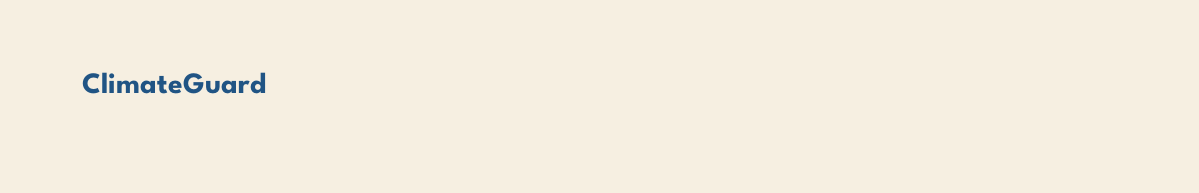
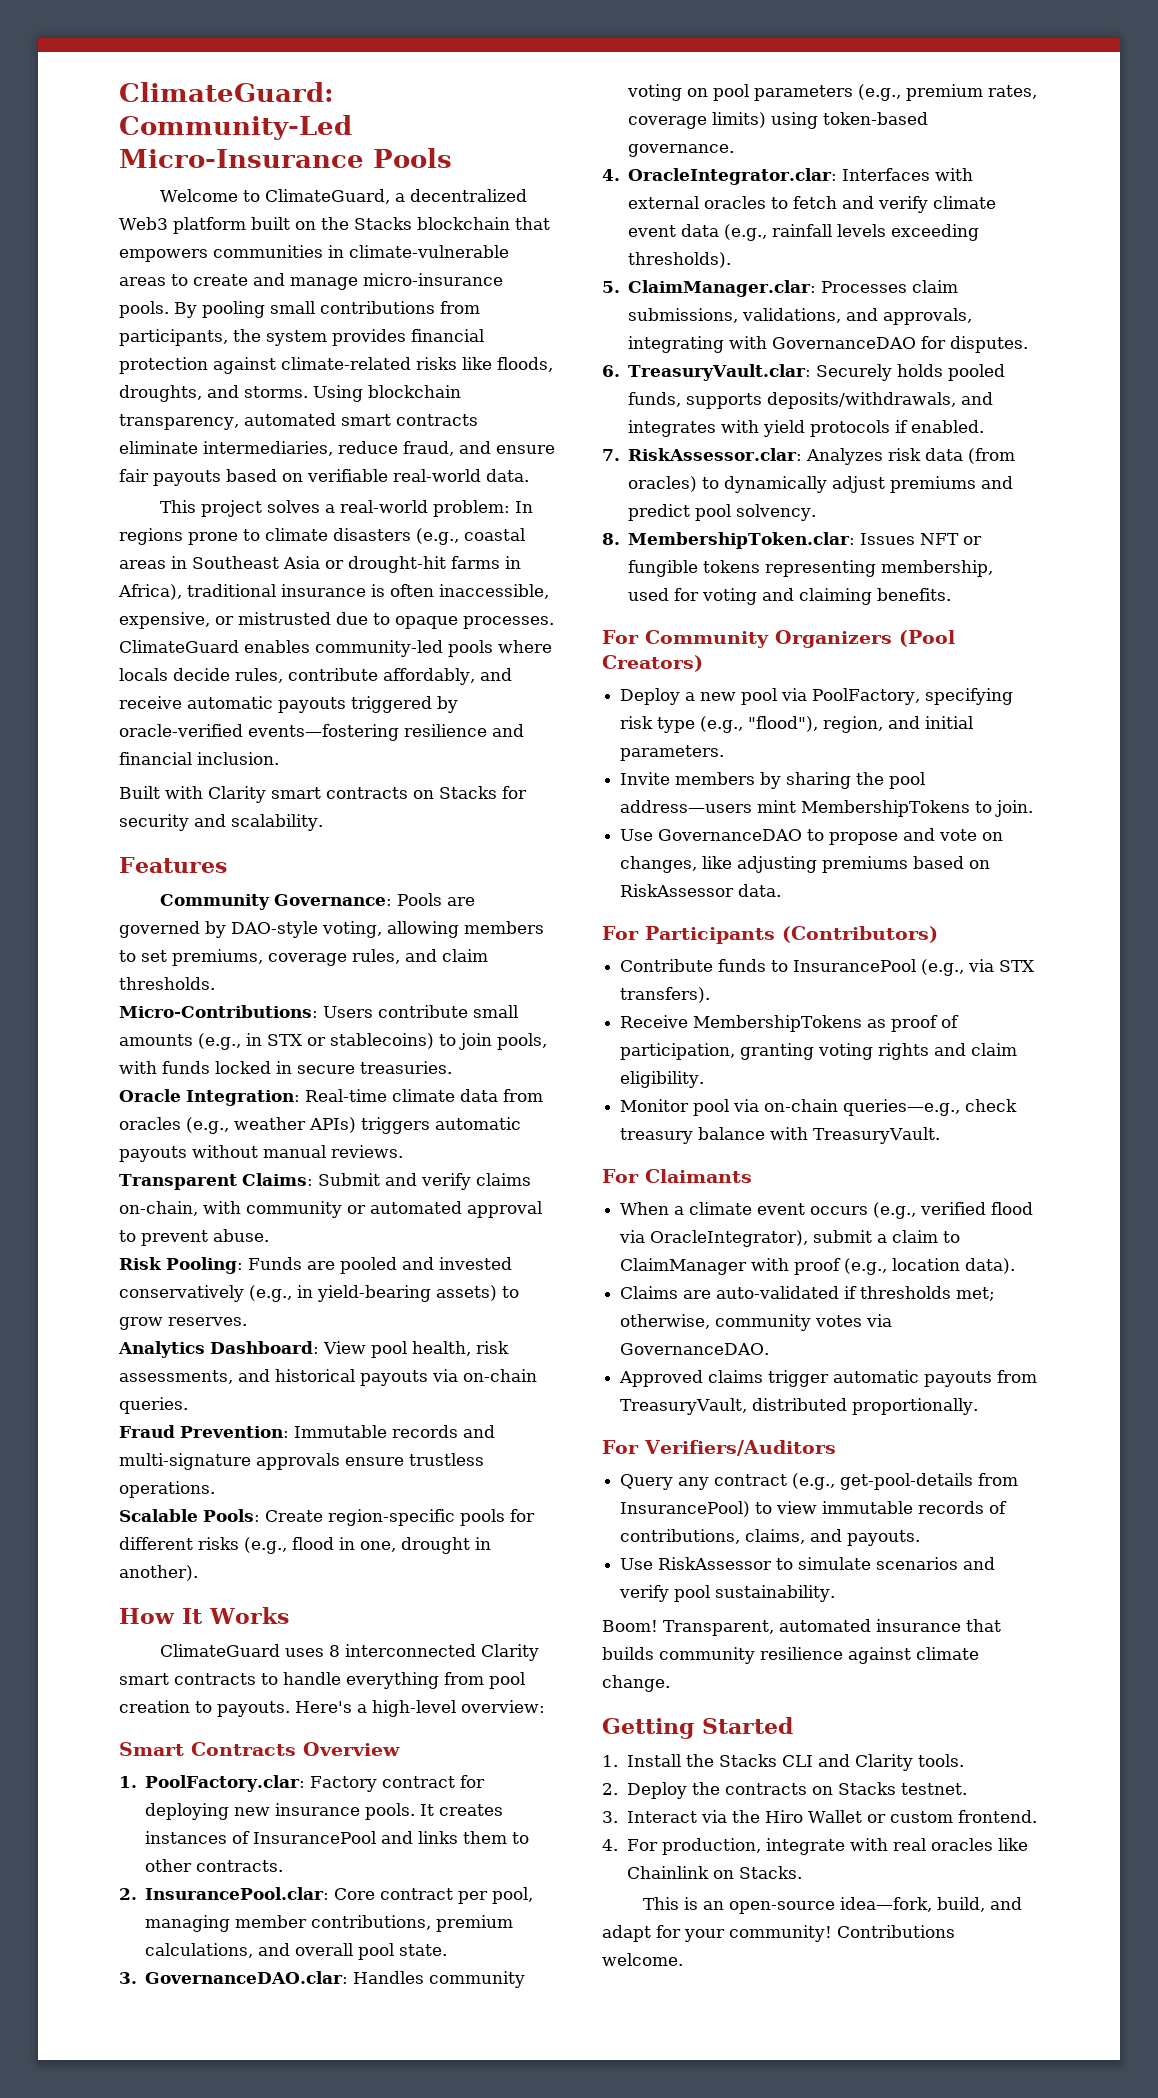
- ClimateGuard
+ ClimateGuard: Community-Led Micro-Insurance Pools
+ Welcome to ClimateGuard, a decentralized Web3 platform built on the Stacks blockchain that empowers communities in climate-vulnerable areas to create and manage micro-insurance pools. By pooling small contributions from participants, the system provides financial protection against climate-related risks like floods, droughts, and storms. Using blockchain transparency, automated smart contracts eliminate intermediaries, reduce fraud, and ensure fair payouts based on verifiable real-world data.
+ This project solves a real-world problem: In regions prone to climate disasters (e.g., coastal areas in Southeast Asia or drought-hit farms in Africa), traditional insurance is often inaccessible, expensive, or mistrusted due to opaque processes. ClimateGuard enables community-led pools where locals decide rules, contribute affordably, and receive automatic payouts triggered by oracle-verified events—fostering resilience and financial inclusion.
+ Built with Clarity smart contracts on Stacks for security and scalability.
+ Features
+ Community Governance: Pools are governed by DAO-style voting, allowing members to set premiums, coverage rules, and claim thresholds.
+ Micro-Contributions: Users contribute small amounts (e.g., in STX or stablecoins) to join pools, with funds locked in secure treasuries.
+ Oracle Integration: Real-time climate data from oracles (e.g., weather APIs) triggers automatic payouts without manual reviews.
+ Transparent Claims: Submit and verify claims on-chain, with community or automated approval to prevent abuse.
+ Risk Pooling: Funds are pooled and invested conservatively (e.g., in yield-bearing assets) to grow reserves.
+ Analytics Dashboard: View pool health, risk assessments, and historical payouts via on-chain queries.
+ Fraud Prevention: Immutable records and multi-signature approvals ensure trustless operations.
+ Scalable Pools: Create region-specific pools for different risks (e.g., flood in one, drought in another).
+ How It Works
+ ClimateGuard uses 8 interconnected Clarity smart contracts to handle everything from pool creation to payouts. Here's a high-level overview:
+ Smart Contracts Overview
+ 1. PoolFactory.clar: Factory contract for deploying new insurance pools. It creates instances of InsurancePool and links them to other contracts.
+ 2. InsurancePool.clar: Core contract per pool, managing member contributions, premium calculations, and overall pool state.
+ 3. GovernanceDAO.clar: Handles community voting on pool parameters (e.g., premium rates, coverage limits) using token-based governance.
+ 4. OracleIntegrator.clar: Interfaces with external oracles to fetch and verify climate event data (e.g., rainfall levels exceeding thresholds).
+ 5. ClaimManager.clar: Processes claim submissions, validations, and approvals, integrating with GovernanceDAO for disputes.
+ 6. TreasuryVault.clar: Securely holds pooled funds, supports deposits/withdrawals, and integrates with yield protocols if enabled.
+ 7. RiskAssessor.clar: Analyzes risk data (from oracles) to dynamically adjust premiums and predict pool solvency.
+ 8. MembershipToken.clar: Issues NFT or fungible tokens representing membership, used for voting and claiming benefits.
+ For Community Organizers (Pool Creators)
+ Deploy a new pool via PoolFactory, specifying risk type (e.g., "flood"), region, and initial parameters.
+ Invite members by sharing the pool address—users mint MembershipTokens to join.
+ Use GovernanceDAO to propose and vote on changes, like adjusting premiums based on RiskAssessor data.
+ For Participants (Contributors)
+ Contribute funds to InsurancePool (e.g., via STX transfers).
+ Receive MembershipTokens as proof of participation, granting voting rights and claim eligibility.
+ Monitor pool via on-chain queries—e.g., check treasury balance with TreasuryVault.
+ For Claimants
+ When a climate event occurs (e.g., verified flood via OracleIntegrator), submit a claim to ClaimManager with proof (e.g., location data).
+ Claims are auto-validated if thresholds met; otherwise, community votes via GovernanceDAO.
+ Approved claims trigger automatic payouts from TreasuryVault, distributed proportionally.
+ For Verifiers/Auditors
+ Query any contract (e.g., get-pool-details from InsurancePool) to view immutable records of contributions, claims, and payouts.
+ Use RiskAssessor to simulate scenarios and verify pool sustainability.
+ Boom! Transparent, automated insurance that builds community resilience against climate change.
+ Getting Started
+ 1. Install the Stacks CLI and Clarity tools.
+ 2. Deploy the contracts on Stacks testnet.
+ 3. Interact via the Hiro Wallet or custom frontend.
+ 4. For production, integrate with real oracles like Chainlink on Stacks.
+ This is an open-source idea—fork, build, and adapt for your community! Contributions welcome.

